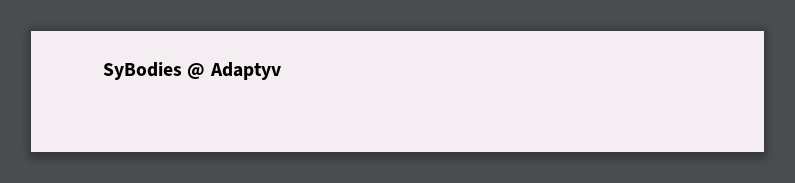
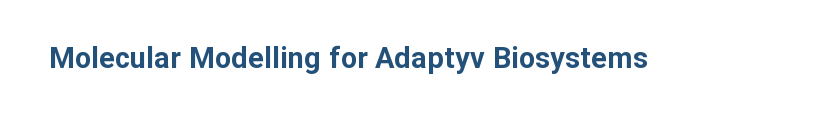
- SyBodies @ Adaptyv
+ Molecular Modelling for Adaptyv Biosystems

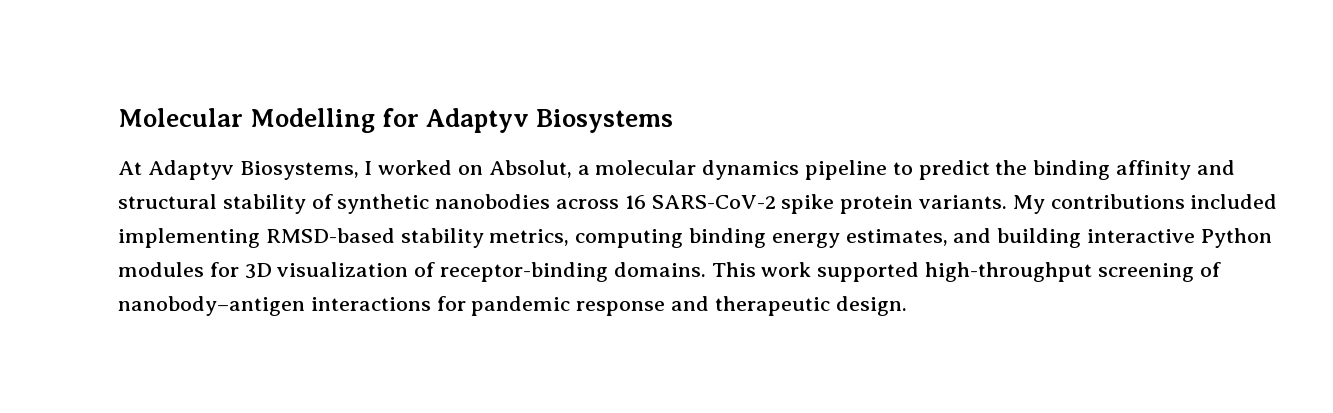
+ At Adaptyv Biosystems, I worked on Absolut, a molecular dynamics pipeline to predict the binding affinity and structural stability of synthetic nanobodies across 16 SARS-CoV-2 spike protein variants. My contributions included implementing RMSD-based stability metrics, computing binding energy estimates, and building interactive Python modules for 3D visualization of receptor-binding domains. This work supported high-throughput screening of nanobody–antigen interactions for pandemic response and therapeutic design.

